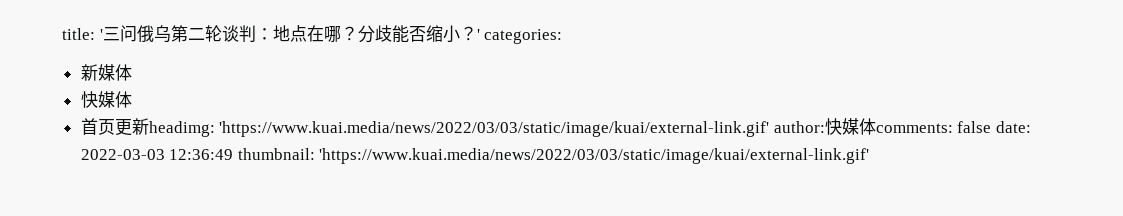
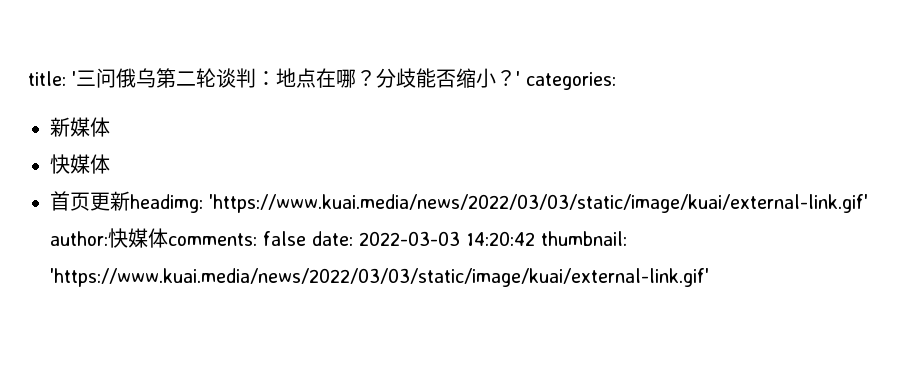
- 首页更新headimg: 'https://www.kuai.media/news/2022/03/03/static/image/kuai/external-link.gif' author:快媒体comments: false date: 2022-03-03 12:36:49 thumbnail: 'https://www.kuai.media/news/2022/03/03/static/image/kuai/external-link.gif'
+ 首页更新headimg: 'https://www.kuai.media/news/2022/03/03/static/image/kuai/external-link.gif' author:快媒体comments: false date: 2022-03-03 14:20:42 thumbnail: 'https://www.kuai.media/news/2022/03/03/static/image/kuai/external-link.gif'

